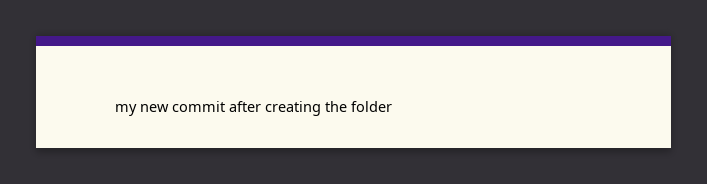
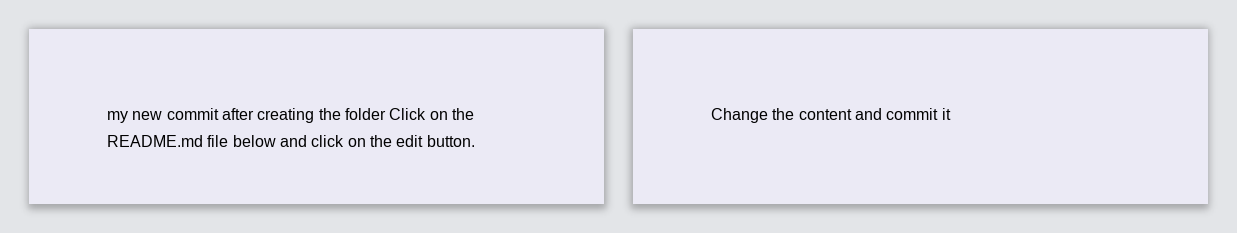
- my new commit after creating the folder
+ my new commit after creating the folder Click on the README.md file below and click on the edit button. Change the content and commit it

